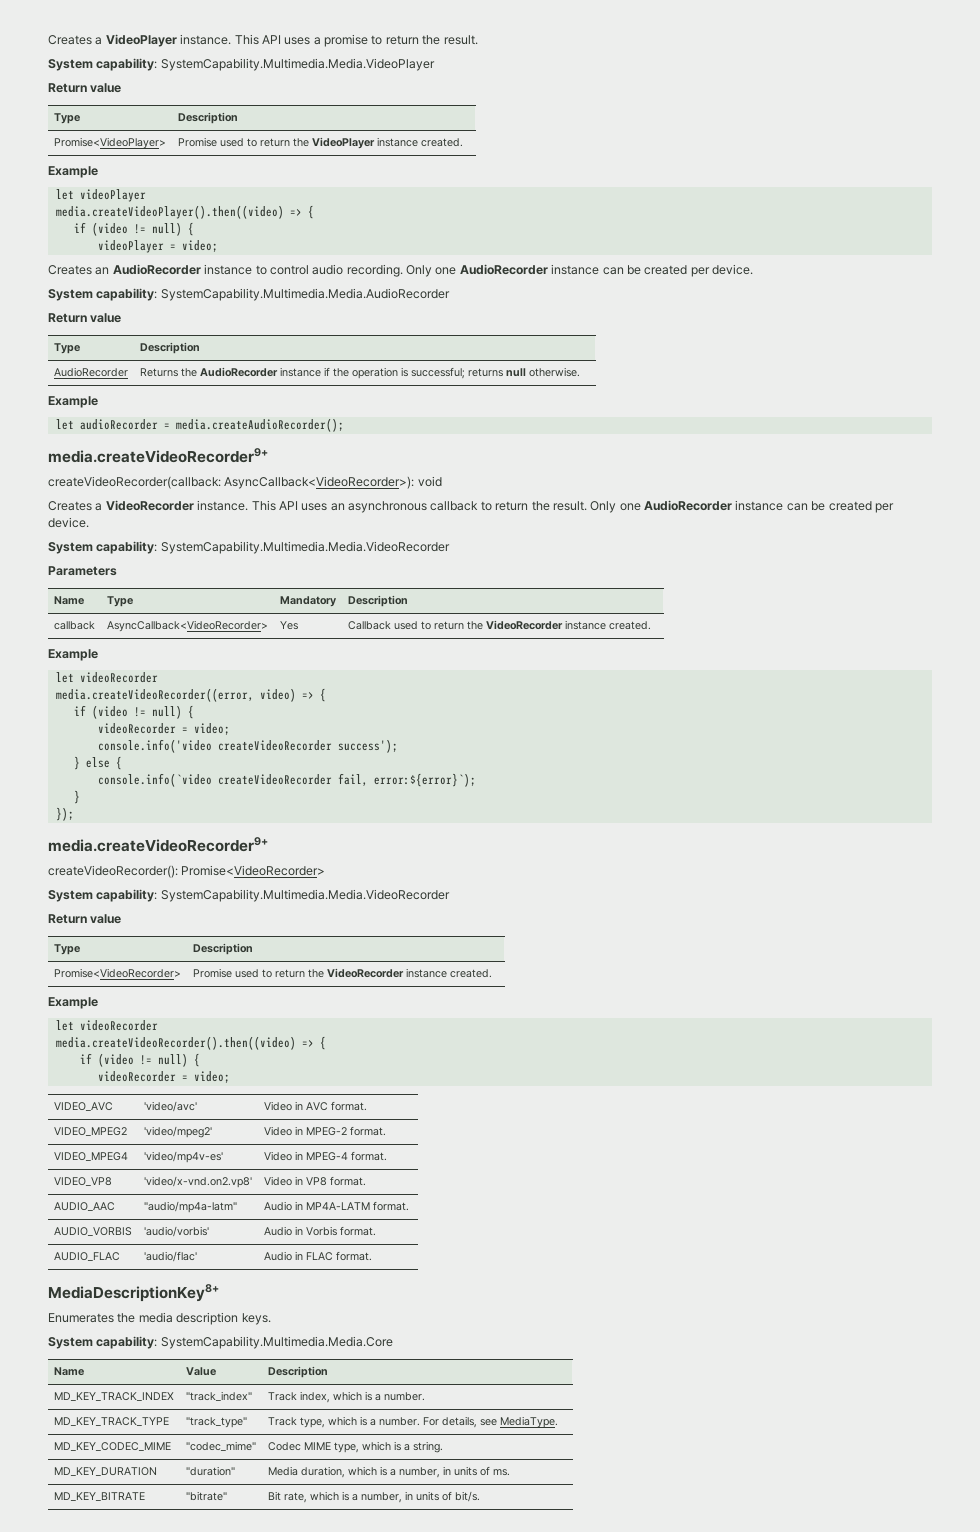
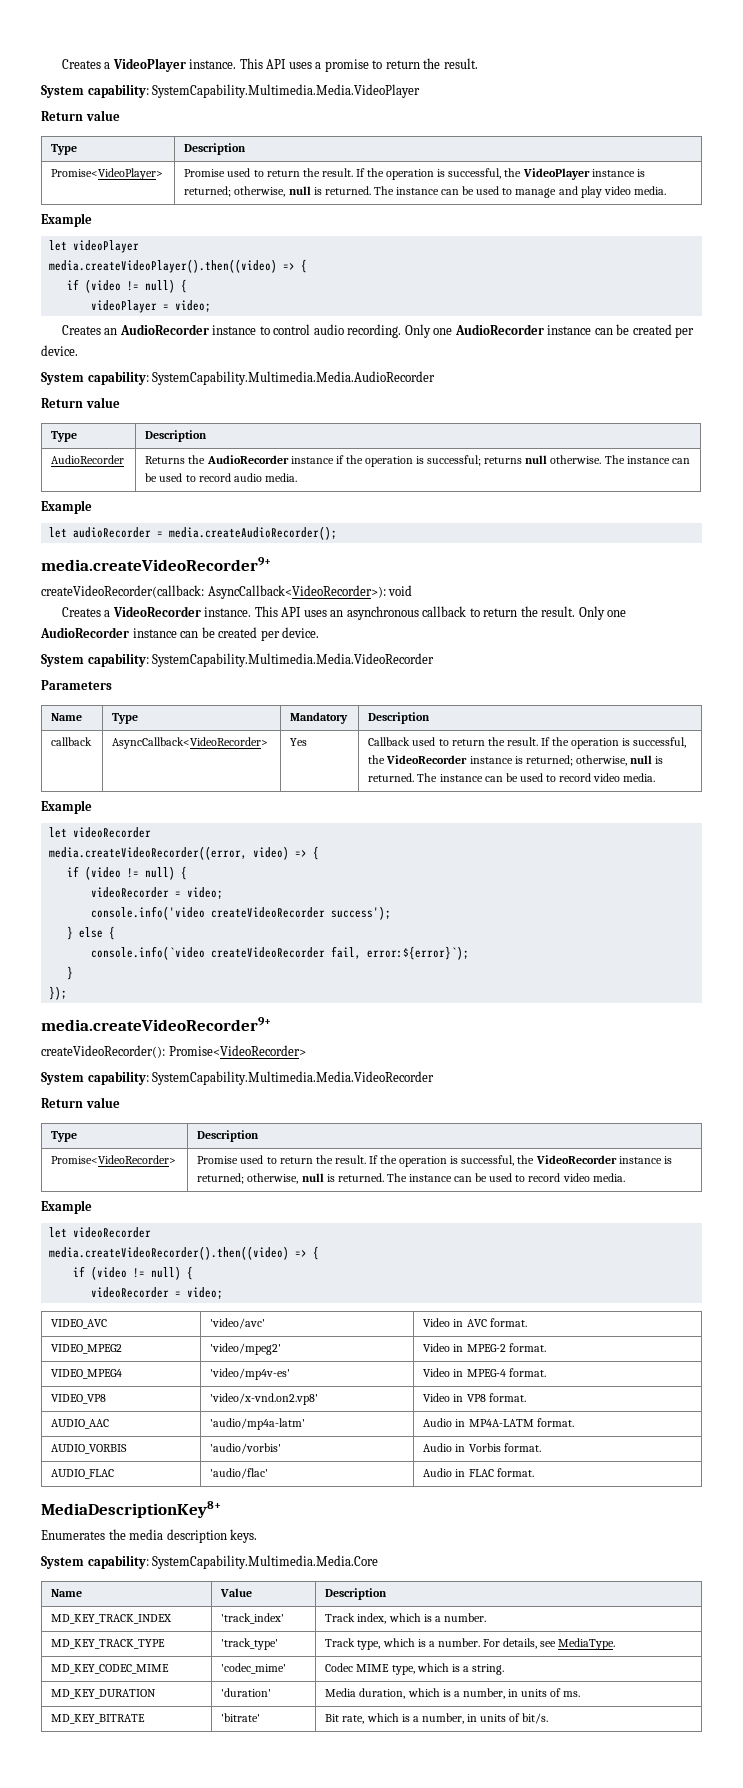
- Promise<VideoPlayer> | Promise used to return the VideoPlayer instance created.
+ Promise<VideoPlayer> | Promise used to return the result. If the operation is successful, the VideoPlayer instance is returned; otherwise, null is returned. The instance can be used to manage and play video media.
- AudioRecorder | Returns the AudioRecorder instance if the operation is successful; returns null otherwise.
+ AudioRecorder | Returns the AudioRecorder instance if the operation is successful; returns null otherwise. The instance can be used to record audio media.
- callback | AsyncCallback<VideoRecorder> | Yes | Callback used to return the VideoRecorder instance created.
+ callback | AsyncCallback<VideoRecorder> | Yes | Callback used to return the result. If the operation is successful, the VideoRecorder instance is returned; otherwise, null is returned. The instance can be used to record video media.
- Promise<VideoRecorder> | Promise used to return the VideoRecorder instance created.
+ Promise<VideoRecorder> | Promise used to return the result. If the operation is successful, the VideoRecorder instance is returned; otherwise, null is returned. The instance can be used to record video media.
- AUDIO_AAC | "audio/mp4a-latm" | Audio in MP4A-LATM format.
+ AUDIO_AAC | 'audio/mp4a-latm' | Audio in MP4A-LATM format.
- MD_KEY_TRACK_INDEX | "track_index" | Track index, which is a number.
+ MD_KEY_TRACK_INDEX | 'track_index' | Track index, which is a number.
- MD_KEY_TRACK_TYPE | "track_type" | Track type, which is a number. For details, see MediaType.
+ MD_KEY_TRACK_TYPE | 'track_type' | Track type, which is a number. For details, see MediaType.
- MD_KEY_CODEC_MIME | "codec_mime" | Codec MIME type, which is a string.
+ MD_KEY_CODEC_MIME | 'codec_mime' | Codec MIME type, which is a string.
- MD_KEY_DURATION | "duration" | Media duration, which is a number, in units of ms.
+ MD_KEY_DURATION | 'duration' | Media duration, which is a number, in units of ms.
- MD_KEY_BITRATE | "bitrate" | Bit rate, which is a number, in units of bit/s.
+ MD_KEY_BITRATE | 'bitrate' | Bit rate, which is a number, in units of bit/s.

